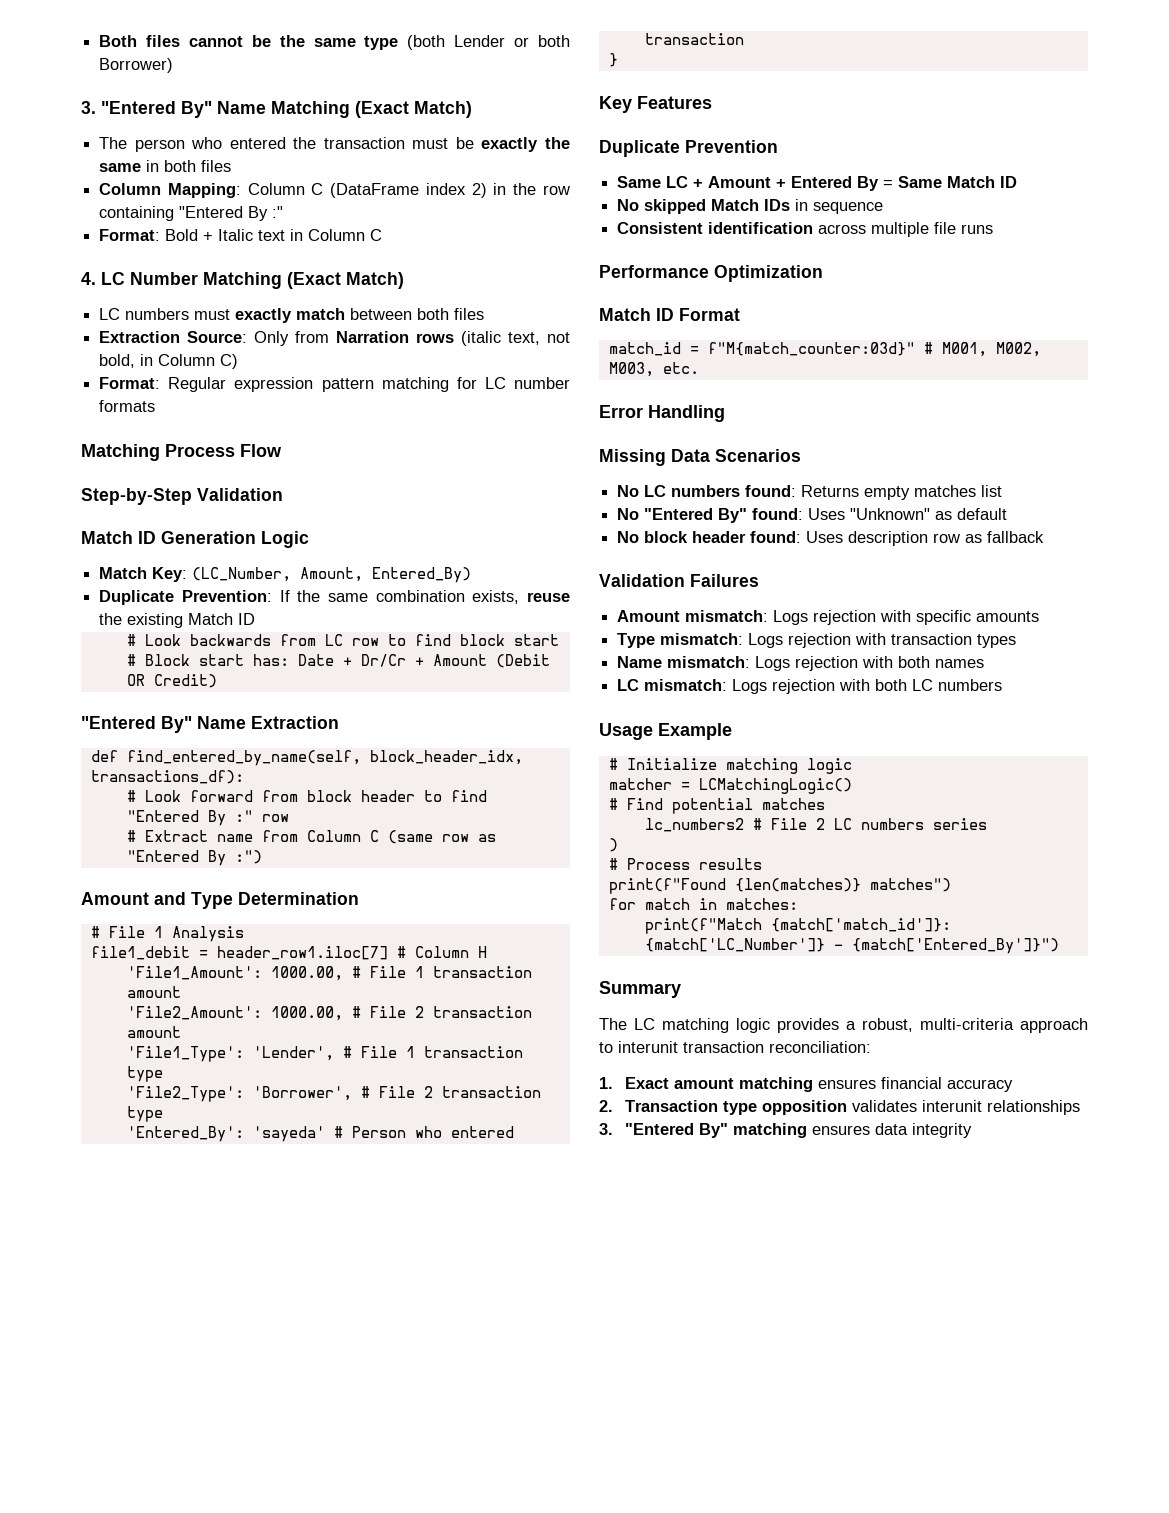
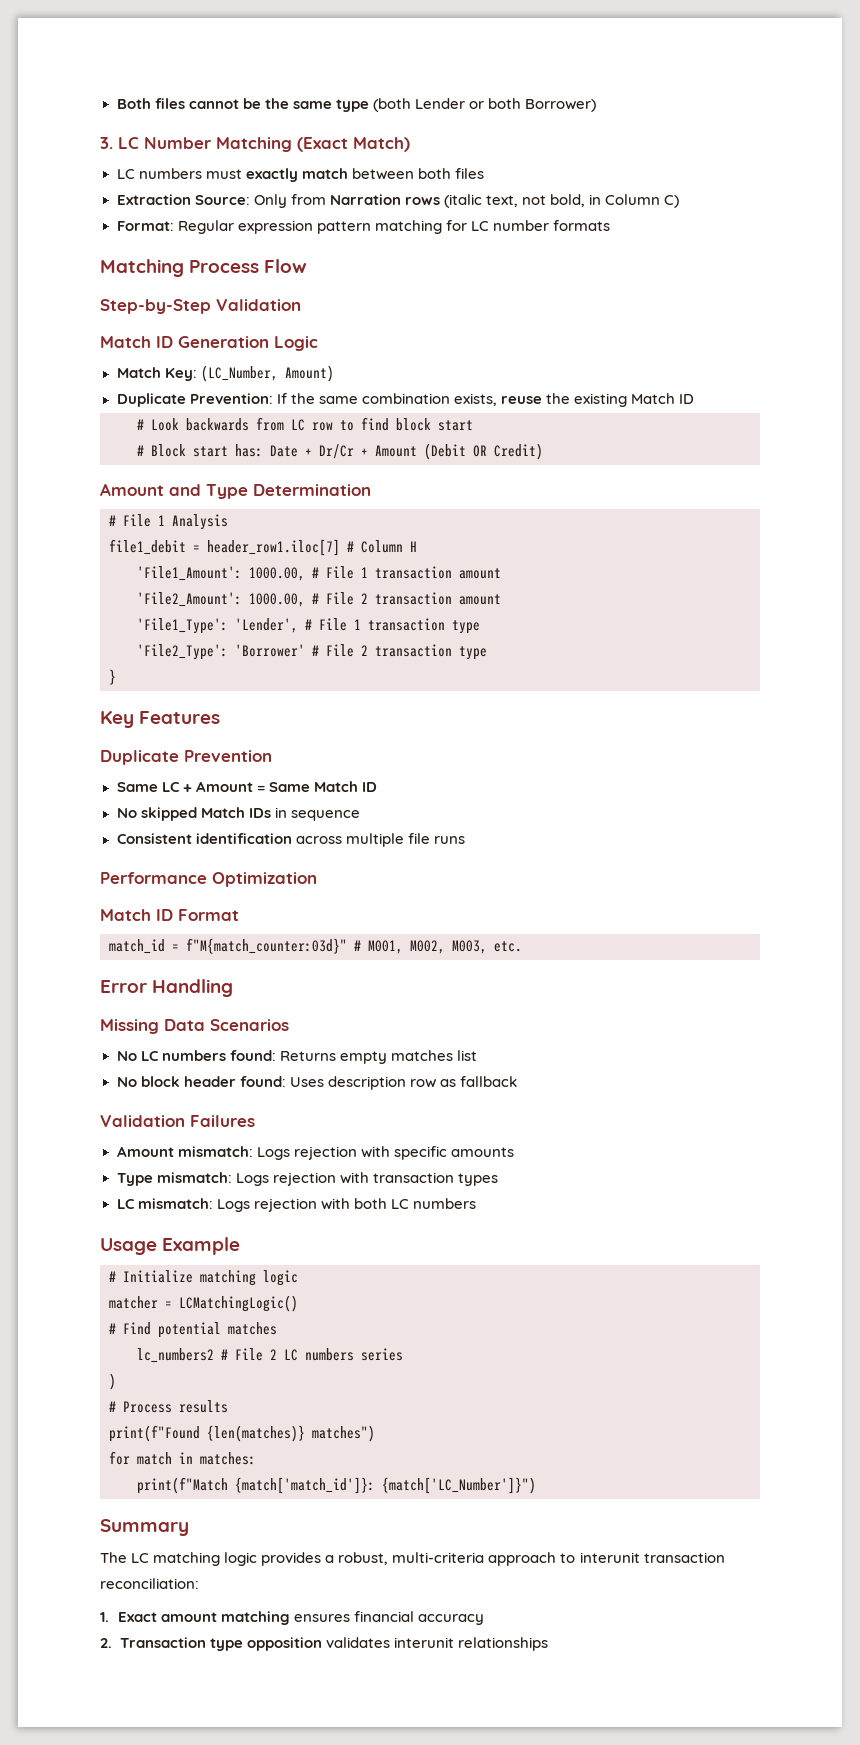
- 3. "Entered By" Name Matching (Exact Match)
- The person who entered the transaction must be exactly the same in both files
- Column Mapping: Column C (DataFrame index 2) in the row containing "Entered By :"
- Format: Bold + Italic text in Column C
- 4. LC Number Matching (Exact Match)
+ 3. LC Number Matching (Exact Match)
- Match Key: (LC_Number, Amount, Entered_By)
+ Match Key: (LC_Number, Amount)
- "Entered By" Name Extraction
- def find_entered_by_name(self, block_header_idx, transactions_df):
- # Look forward from block header to find "Entered By :" row
- # Extract name from Column C (same row as "Entered By :")
- 'File2_Type': 'Borrower', # File 2 transaction type
+ 'File2_Type': 'Borrower' # File 2 transaction type
- 'Entered_By': 'sayeda' # Person who entered transaction
- Same LC + Amount + Entered By = Same Match ID
+ Same LC + Amount = Same Match ID
- No "Entered By" found: Uses "Unknown" as default
- Name mismatch: Logs rejection with both names
- print(f"Match {match['match_id']}: {match['LC_Number']} - {match['Entered_By']}")
+ print(f"Match {match['match_id']}: {match['LC_Number']}")
- 3. "Entered By" matching ensures data integrity

